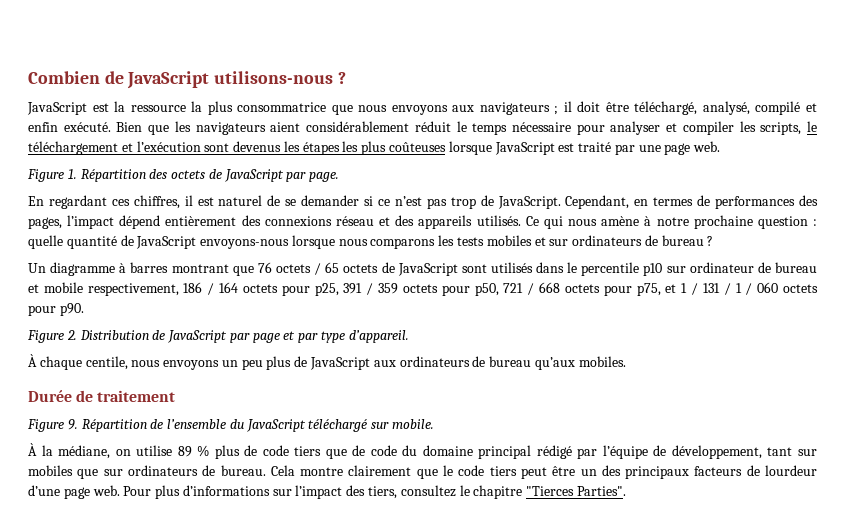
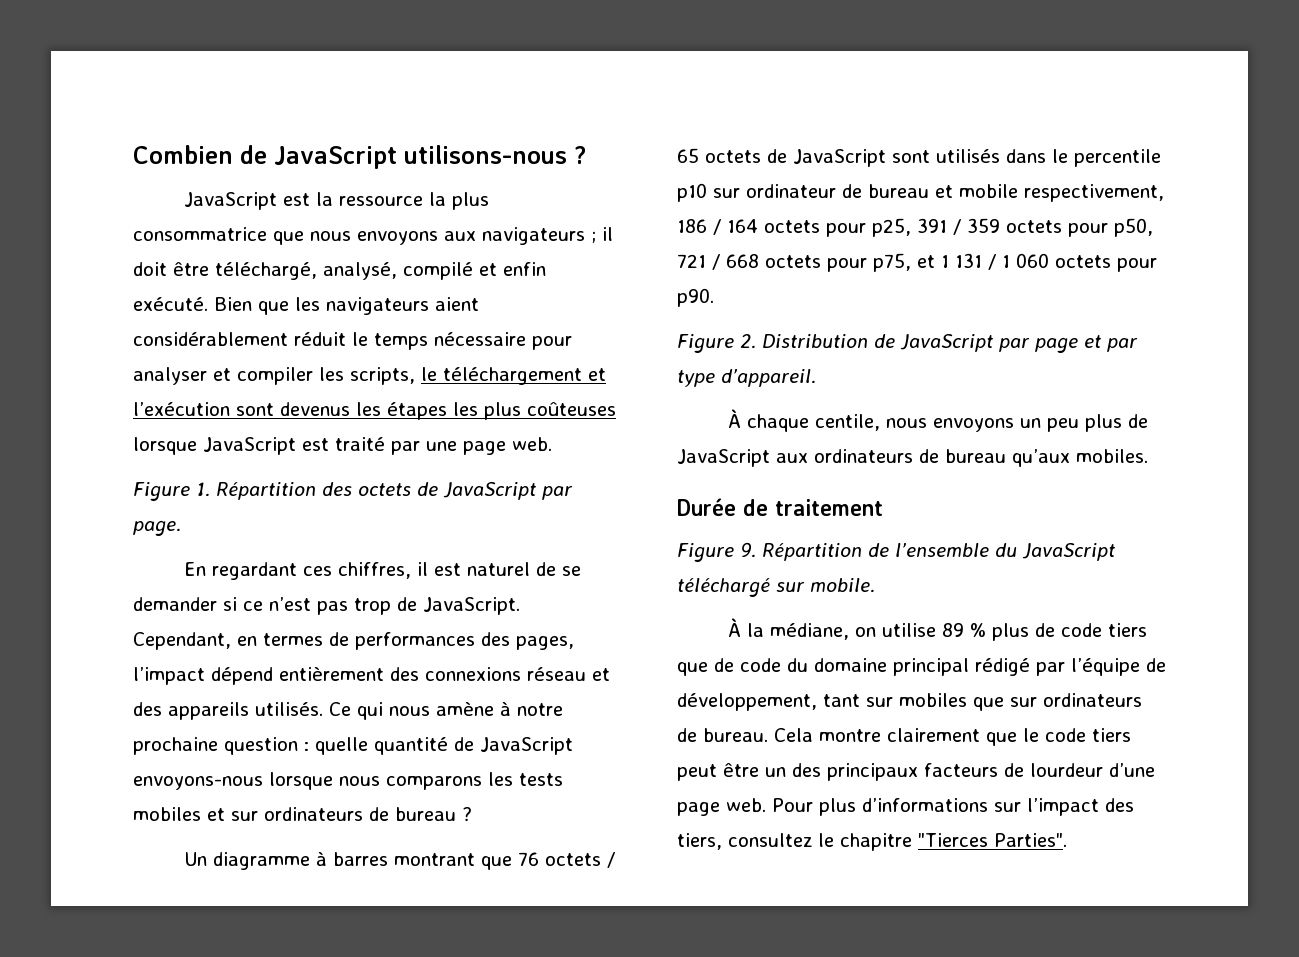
- Un diagramme à barres montrant que 76 octets / 65 octets de JavaScript sont utilisés dans le percentile p10 sur ordinateur de bureau et mobile respectivement, 186 / 164 octets pour p25, 391 / 359 octets pour p50, 721 / 668 octets pour p75, et 1 / 131 / 1 / 060 octets pour p90.
+ Un diagramme à barres montrant que 76 octets / 65 octets de JavaScript sont utilisés dans le percentile p10 sur ordinateur de bureau et mobile respectivement, 186 / 164 octets pour p25, 391 / 359 octets pour p50, 721 / 668 octets pour p75, et 1 131 / 1 060 octets pour p90.

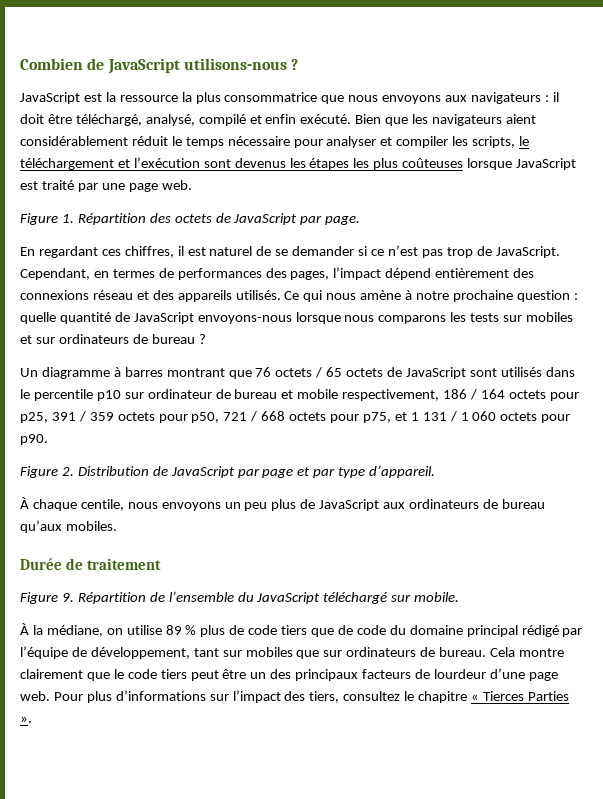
- JavaScript est la ressource la plus consommatrice que nous envoyons aux navigateurs ; il doit être téléchargé, analysé, compilé et enfin exécuté.
+ JavaScript est la ressource la plus consommatrice que nous envoyons aux navigateurs : il doit être téléchargé, analysé, compilé et enfin exécuté.
- Ce qui nous amène à notre prochaine question : quelle quantité de JavaScript envoyons-nous lorsque nous comparons les tests mobiles et sur ordinateurs de bureau ?
+ Ce qui nous amène à notre prochaine question : quelle quantité de JavaScript envoyons-nous lorsque nous comparons les tests sur mobiles et sur ordinateurs de bureau ?
- Pour plus d’informations sur l’impact des tiers, consultez le chapitre "Tierces Parties".
+ Pour plus d’informations sur l’impact des tiers, consultez le chapitre « Tierces Parties ».

